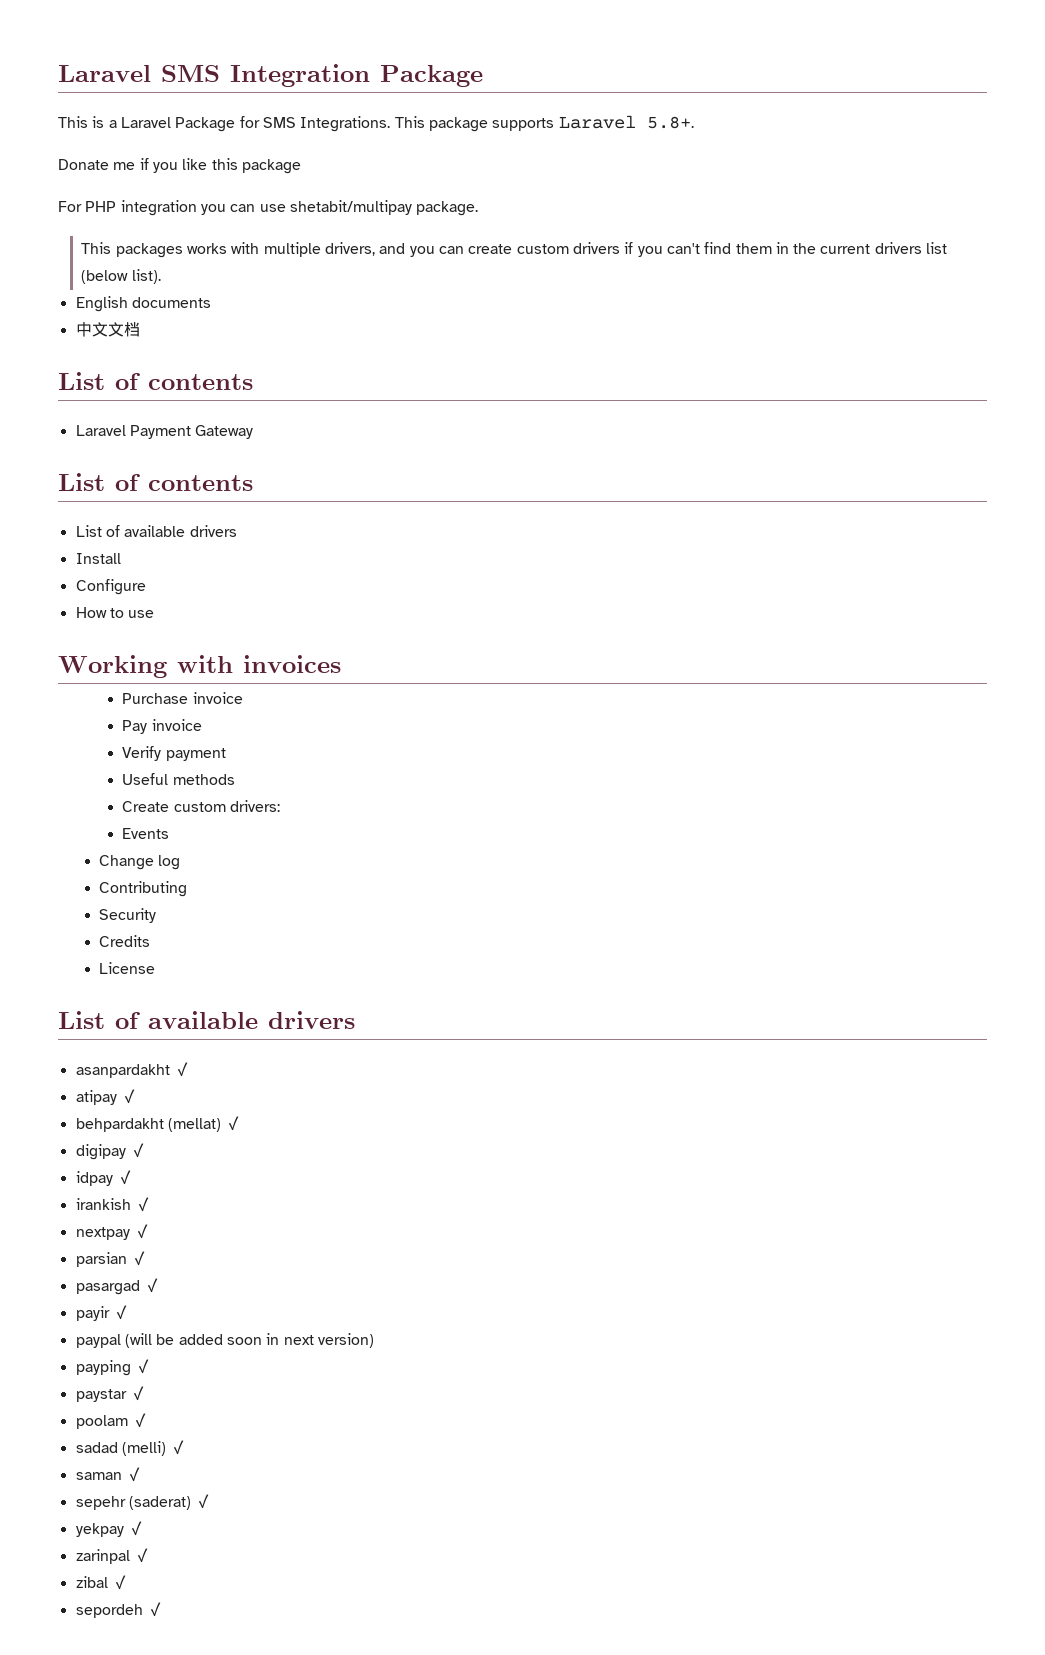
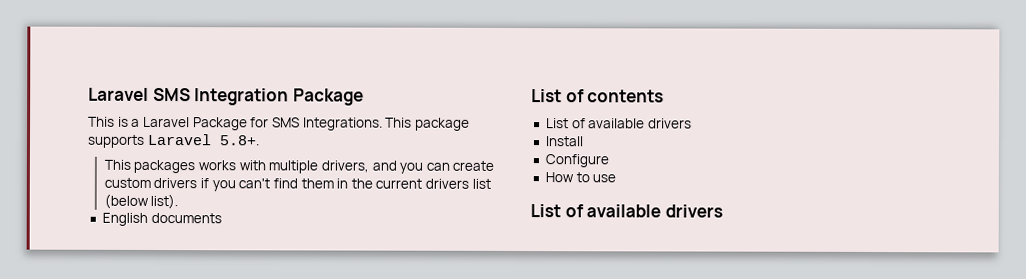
- Donate me if you like this package
- For PHP integration you can use shetabit/multipay package.
- 中文文档
- List of contents
- Laravel Payment Gateway
  How to use
- Working with invoices
- Purchase invoice
- Pay invoice
- Verify payment
- Useful methods
- Create custom drivers:
- Events
- Change log
- Contributing
- Security
- Credits
- License
  List of available drivers
- asanpardakht ✓
- atipay ✓
- behpardakht (mellat) ✓
- digipay ✓
- idpay ✓
- irankish ✓
- nextpay ✓
- parsian ✓
- pasargad ✓
- payir ✓
- paypal (will be added soon in next version)
- payping ✓
- paystar ✓
- poolam ✓
- sadad (melli) ✓
- saman ✓
- sepehr (saderat) ✓
- yekpay ✓
- zarinpal ✓
- zibal ✓
- sepordeh ✓

